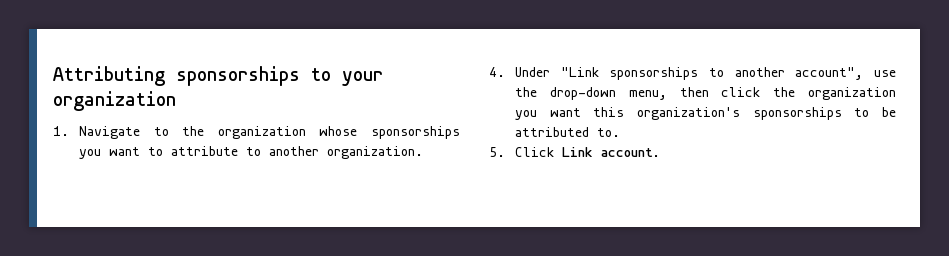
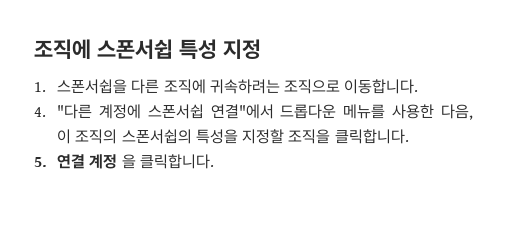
- Attributing sponsorships to your organization
- 1. Navigate to the organization whose sponsorships you want to attribute to another organization.
- 4. Under "Link sponsorships to another account", use the drop-down menu, then click the organization you want this organization's sponsorships to be attributed to.
- 5. Click Link account.
+ 조직에 스폰서쉽 특성 지정
+ 1. 스폰서쉽을 다른 조직에 귀속하려는 조직으로 이동합니다.
+ 4. "다른 계정에 스폰서쉽 연결"에서 드롭다운 메뉴를 사용한 다음, 이 조직의 스폰서쉽의 특성을 지정할 조직을 클릭합니다.
+ 5. 연결 계정 을 클릭합니다.

